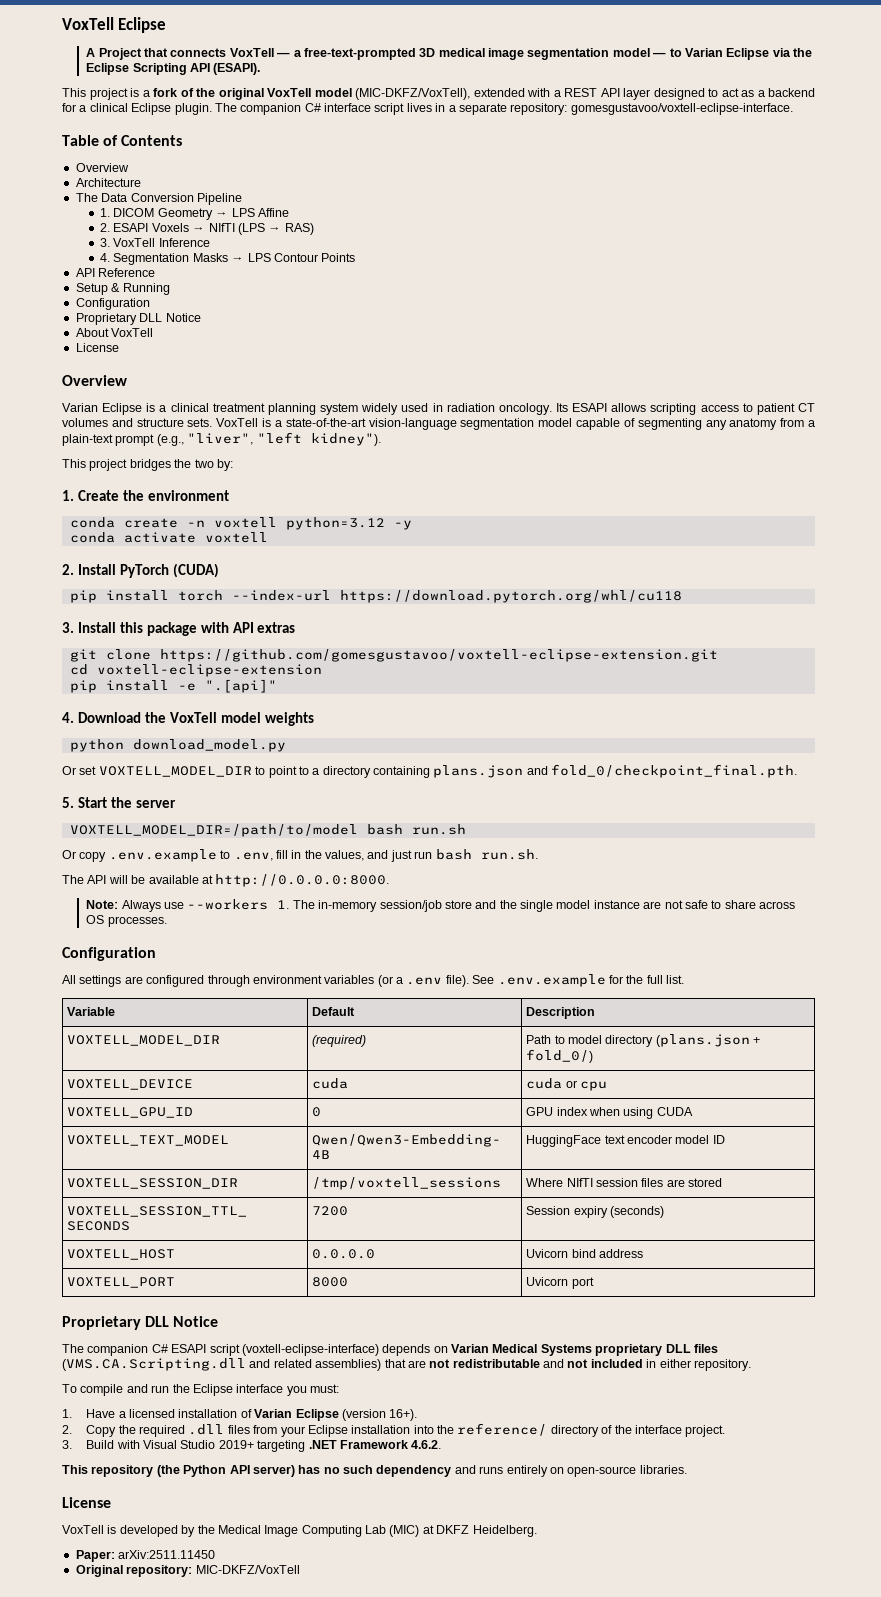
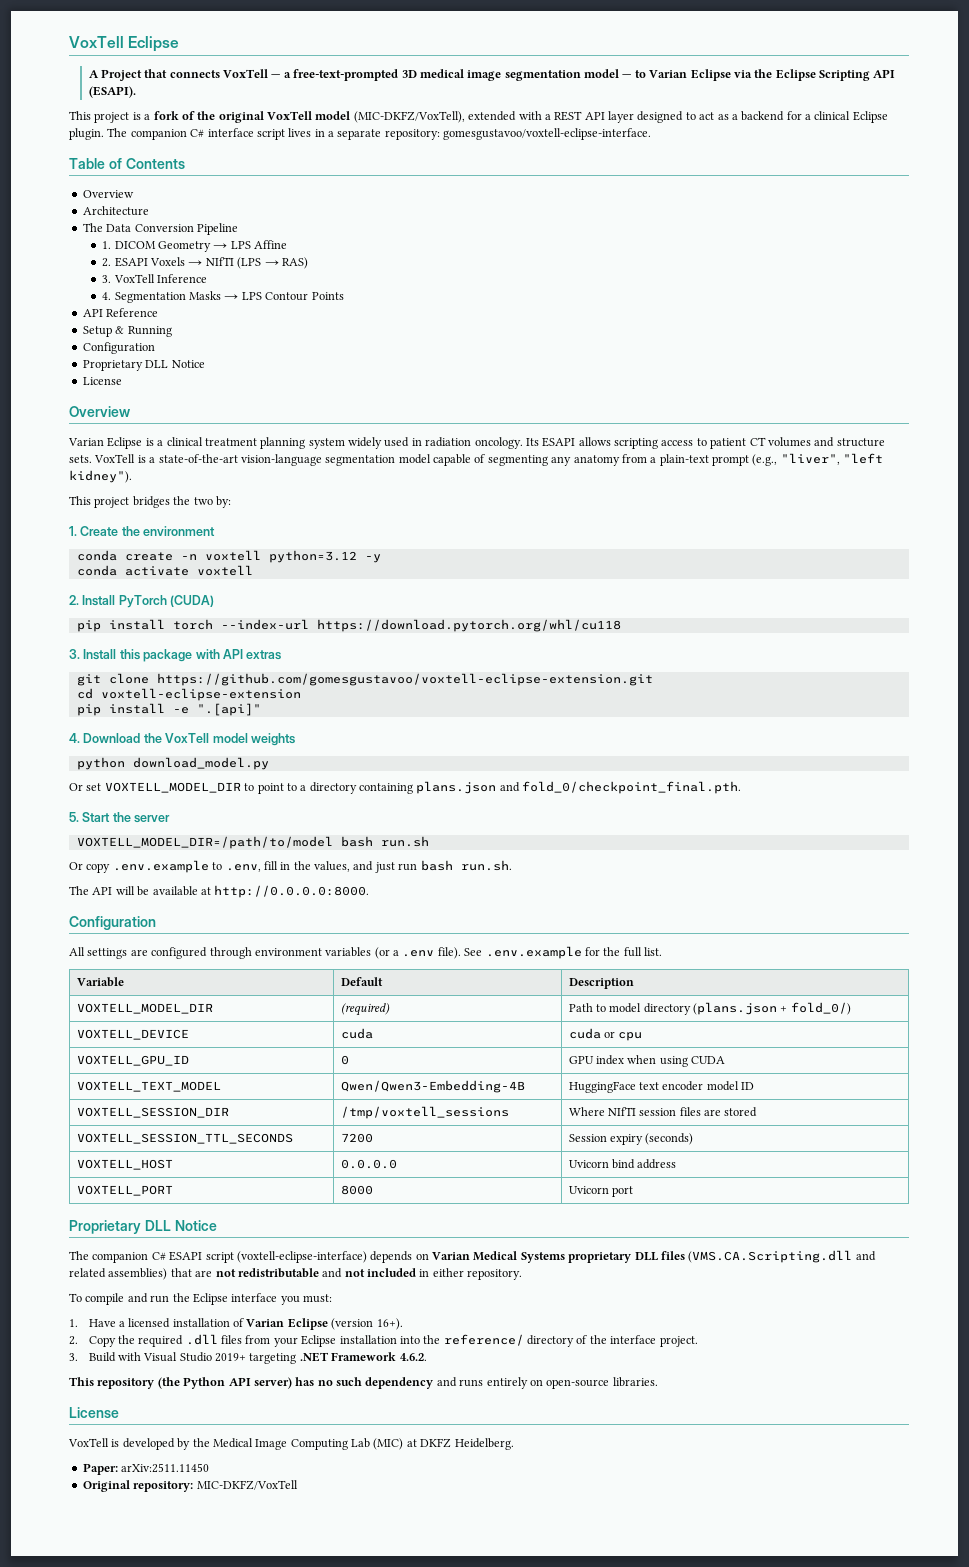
- About VoxTell
- Note: Always use --workers 1. The in-memory session/job store and the single model instance are not safe to share across OS processes.

